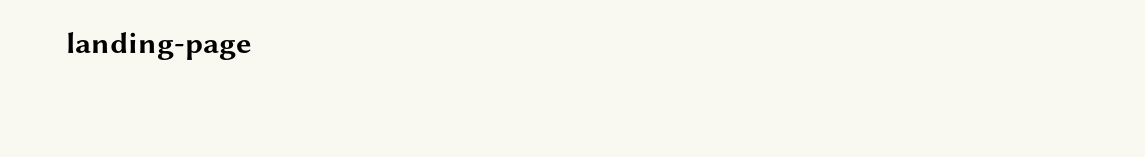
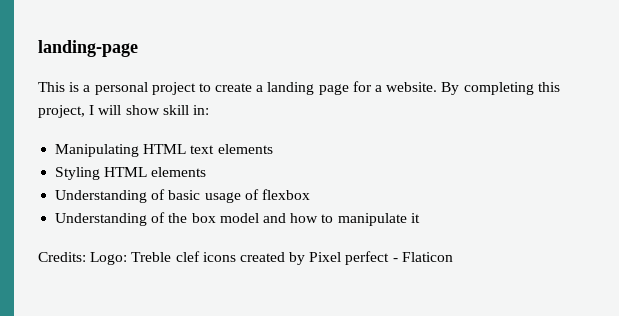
+ This is a personal project to create a landing page for a website. By completing this project, I will show skill in:
+ Manipulating HTML text elements
+ Styling HTML elements
+ Understanding of basic usage of flexbox
+ Understanding of the box model and how to manipulate it
+ Credits: Logo: Treble clef icons created by Pixel perfect - Flaticon

